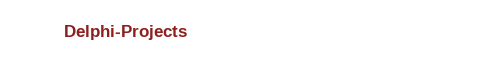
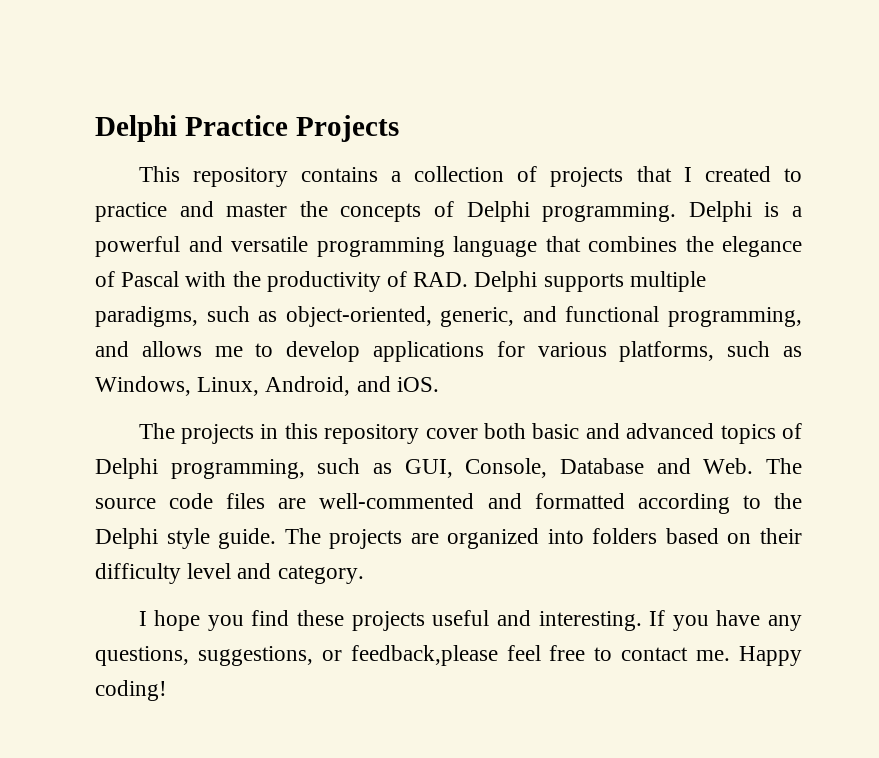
- Delphi-Projects
+ Delphi Practice Projects
+ This repository contains a collection of projects that I created to practice and master the concepts of Delphi programming. Delphi is a powerful and versatile programming language that combines the elegance of Pascal with the productivity of RAD. Delphi supports multiple paradigms, such as object-oriented, generic, and functional programming, and allows me to develop applications for various platforms, such as Windows, Linux, Android, and iOS.
+ The projects in this repository cover both basic and advanced topics of Delphi programming, such as GUI, Console, Database and Web. The source code files are well-commented and formatted according to the Delphi style guide. The projects are organized into folders based on their difficulty level and category.
+ I hope you find these projects useful and interesting. If you have any questions, suggestions, or feedback,please feel free to contact me. Happy coding!

